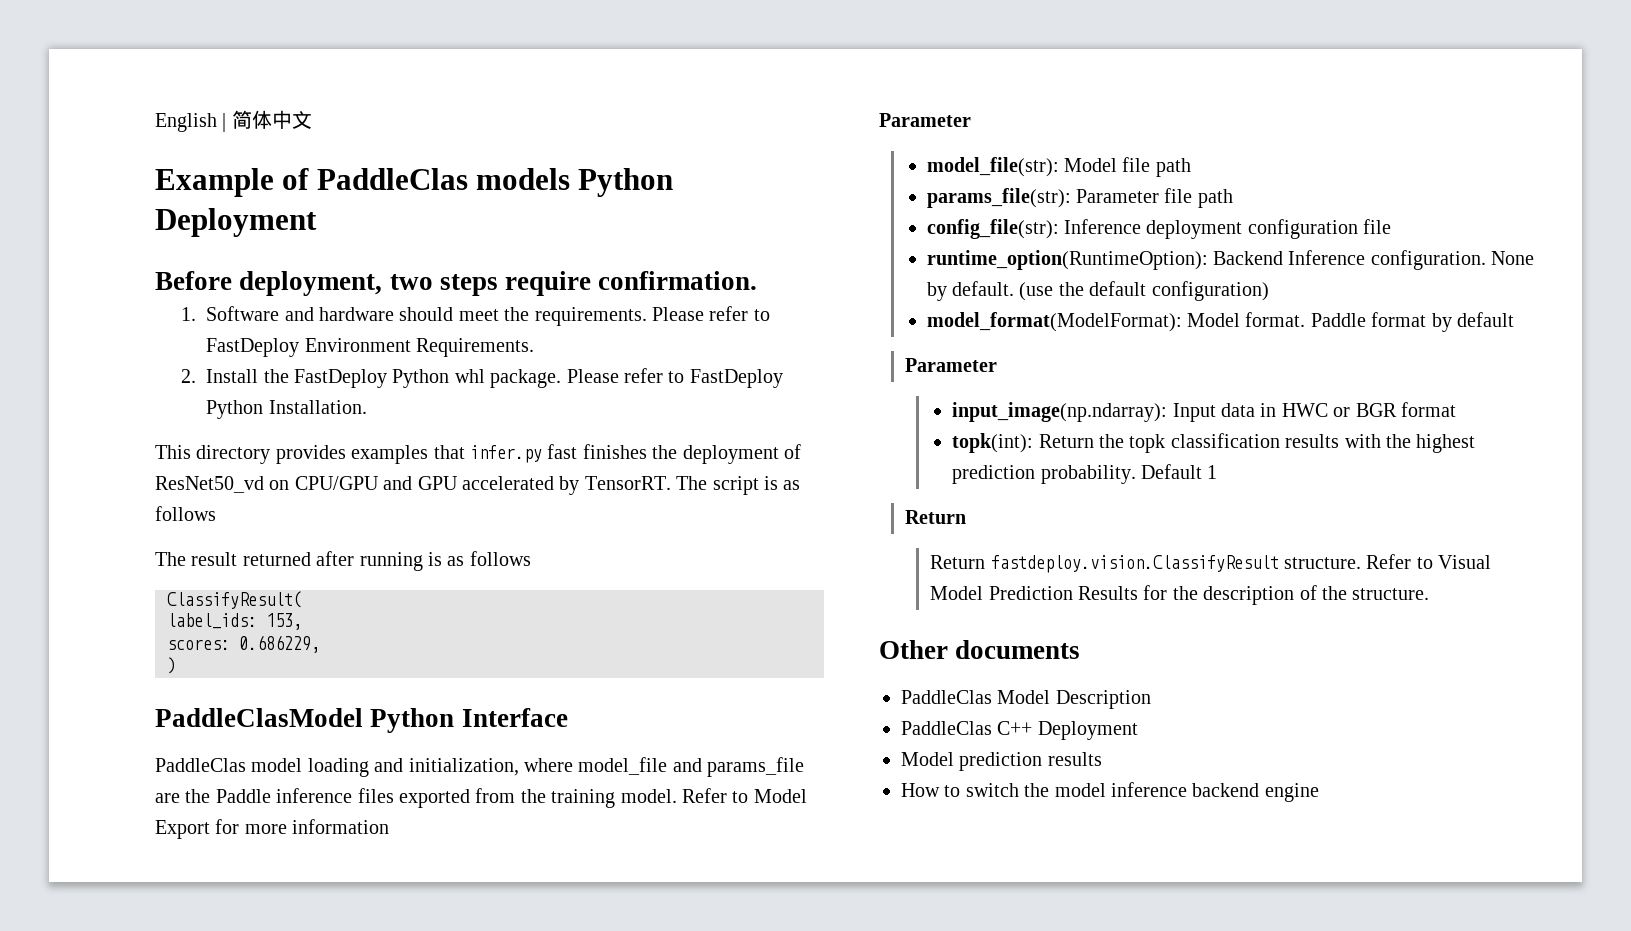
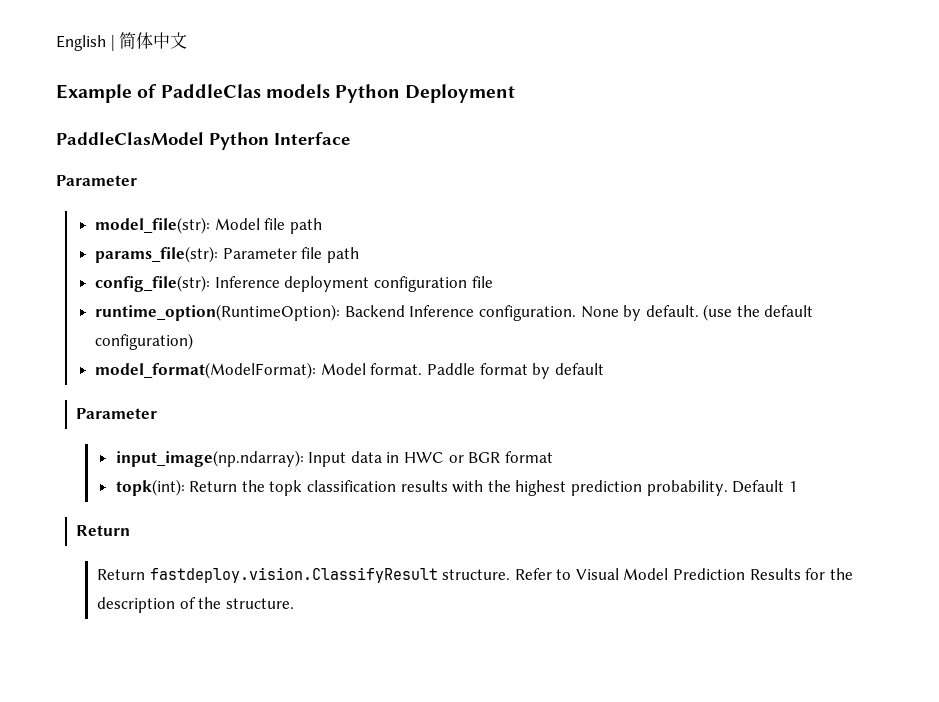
- Before deployment, two steps require confirmation.
- 1. Software and hardware should meet the requirements. Please refer to FastDeploy Environment Requirements.
- 2. Install the FastDeploy Python whl package. Please refer to FastDeploy Python Installation.
- This directory provides examples that infer.py fast finishes the deployment of ResNet50_vd on CPU/GPU and GPU accelerated by TensorRT. The script is as follows
- The result returned after running is as follows
- ClassifyResult(
- label_ids: 153,
- scores: 0.686229,
- )
  PaddleClasModel Python Interface
- PaddleClas model loading and initialization, where model_file and params_file are the Paddle inference files exported from the training model. Refer to Model Export for more information
- Other documents
- PaddleClas Model Description
- PaddleClas C++ Deployment
- Model prediction results
- How to switch the model inference backend engine

